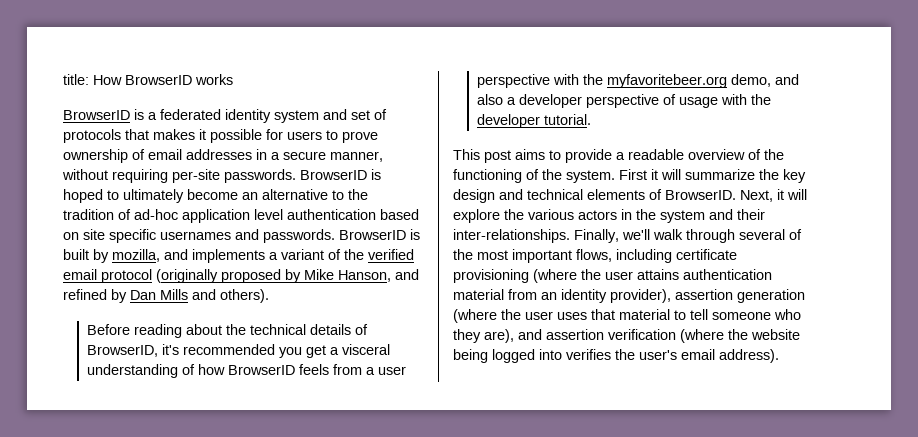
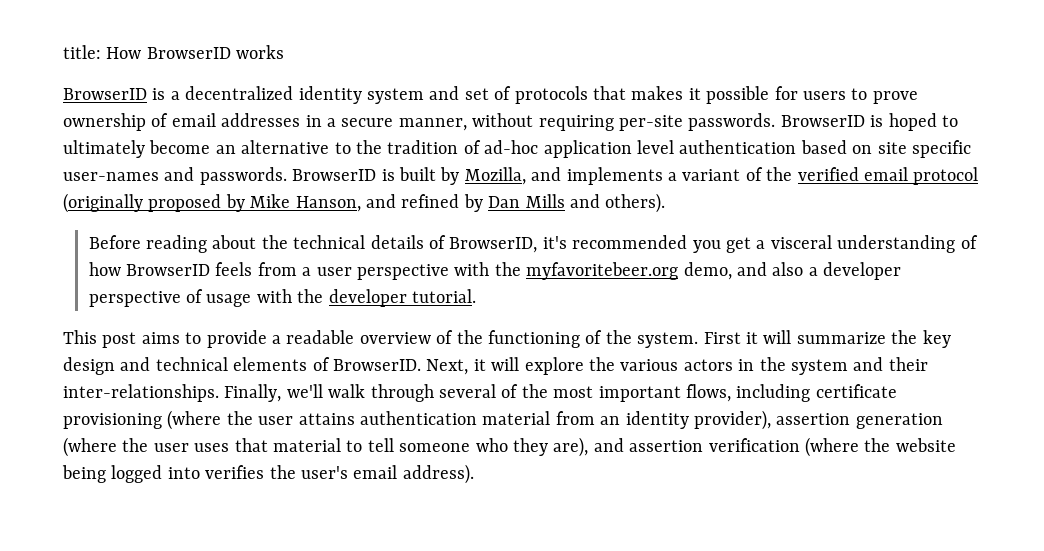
- BrowserID is a federated identity system and set of protocols that makes it possible for users to prove ownership of email addresses in a secure manner, without requiring per-site passwords.
+ BrowserID is a decentralized identity system and set of protocols that makes it possible for users to prove ownership of email addresses in a secure manner, without requiring per-site passwords.
- BrowserID is hoped to ultimately become an alternative to the tradition of ad-hoc application level authentication based on site specific usernames and passwords.
+ BrowserID is hoped to ultimately become an alternative to the tradition of ad-hoc application level authentication based on site specific user-names and passwords.
- BrowserID is built by mozilla, and implements a variant of the verified email protocol (originally proposed by Mike Hanson, and refined by Dan Mills and others).
+ BrowserID is built by Mozilla, and implements a variant of the verified email protocol (originally proposed by Mike Hanson, and refined by Dan Mills and others).

